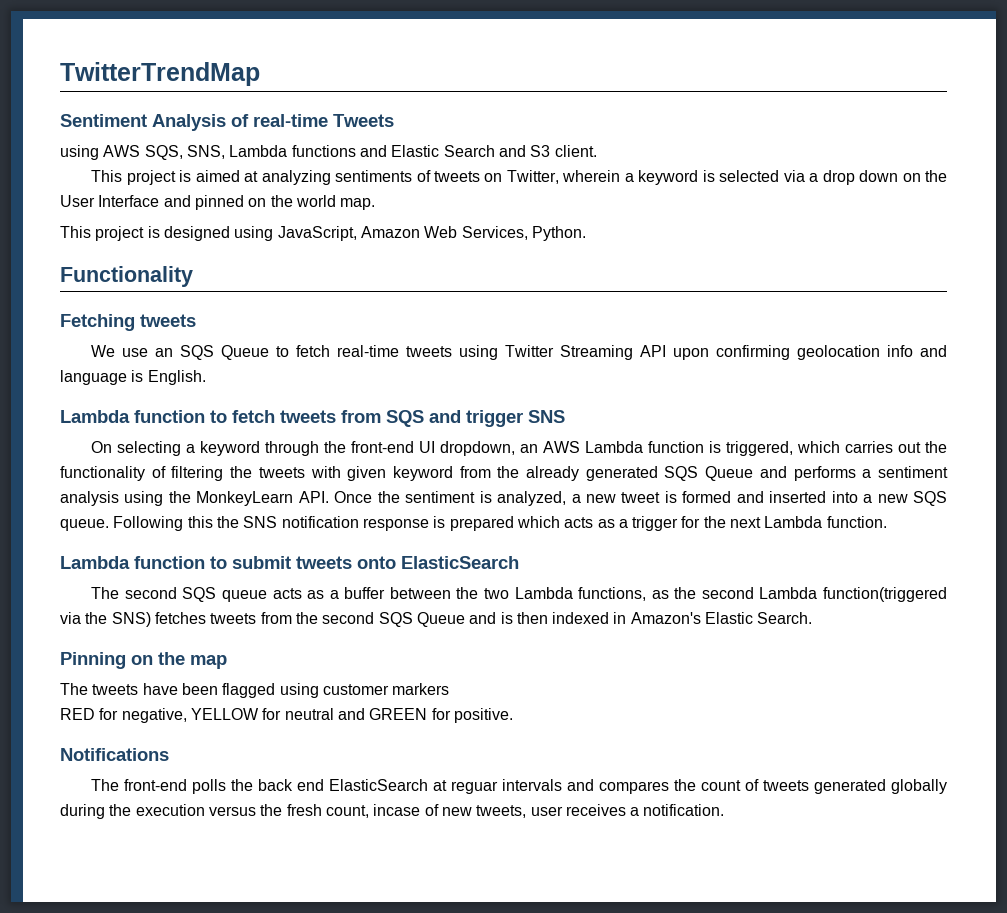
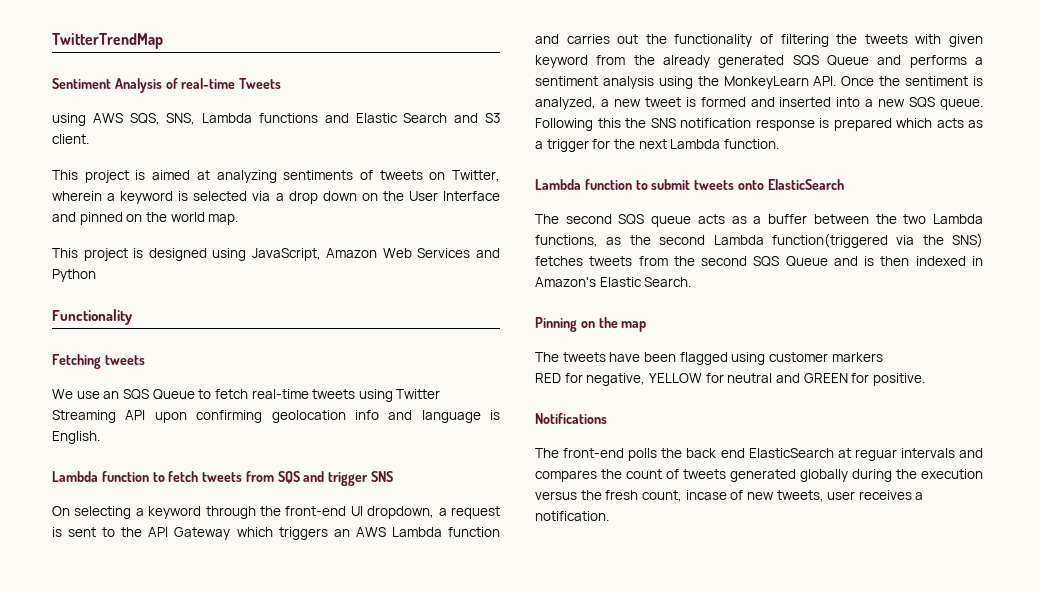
- This project is designed using JavaScript, Amazon Web Services, Python.
+ This project is designed using JavaScript, Amazon Web Services and Python
- On selecting a keyword through the front-end UI dropdown, an AWS Lambda function is triggered, which carries out the functionality of filtering the tweets with given keyword from the already generated SQS Queue and performs a sentiment analysis using the MonkeyLearn API. Once the sentiment is analyzed, a new tweet is formed and inserted into a new SQS queue.
+ On selecting a keyword through the front-end UI dropdown, a request is sent to the API Gateway which triggers an AWS Lambda function and carries out the functionality of filtering the tweets with given keyword from the already generated SQS Queue and performs a sentiment analysis using the MonkeyLearn API. Once the sentiment is analyzed, a new tweet is formed and inserted into a new SQS queue.

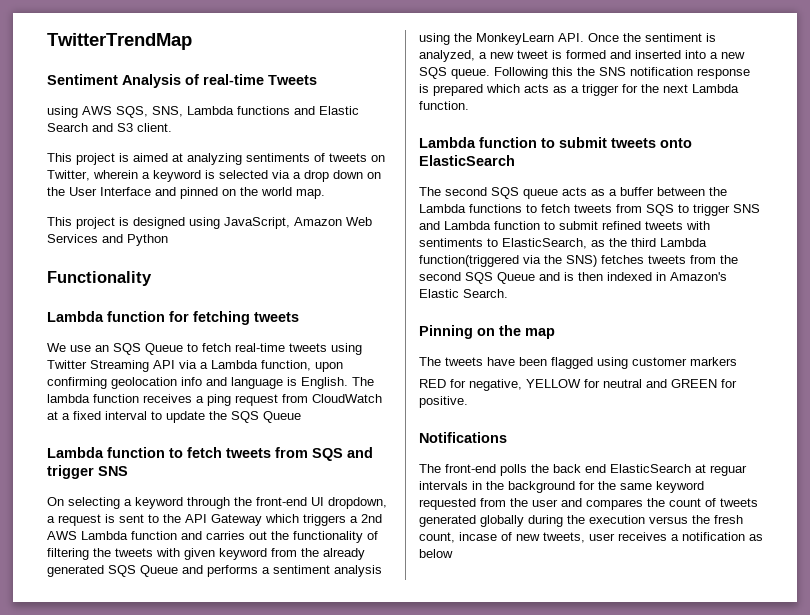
- Fetching tweets
+ Lambda function for fetching tweets
- We use an SQS Queue to fetch real-time tweets using Twitter Streaming API upon confirming geolocation info and language is English.
+ We use an SQS Queue to fetch real-time tweets using Twitter Streaming API via a Lambda function, upon confirming geolocation info and language is English. The lambda function receives a ping request from CloudWatch at a fixed interval to update the SQS Queue
- On selecting a keyword through the front-end UI dropdown, a request is sent to the API Gateway which triggers an AWS Lambda function and carries out the functionality of filtering the tweets with given keyword from the already generated SQS Queue and performs a sentiment analysis using the MonkeyLearn API. Once the sentiment is analyzed, a new tweet is formed and inserted into a new SQS queue.
+ On selecting a keyword through the front-end UI dropdown, a request is sent to the API Gateway which triggers a 2nd AWS Lambda function and carries out the functionality of filtering the tweets with given keyword from the already generated SQS Queue and performs a sentiment analysis using the MonkeyLearn API. Once the sentiment is analyzed, a new tweet is formed and inserted into a new SQS queue.
- The second SQS queue acts as a buffer between the two Lambda functions, as the second Lambda function(triggered via the SNS) fetches tweets from the second SQS Queue and is then indexed in Amazon's Elastic Search.
+ The second SQS queue acts as a buffer between the Lambda functions to fetch tweets from SQS to trigger SNS and Lambda function to submit refined tweets with sentiments to ElasticSearch, as the third Lambda function(triggered via the SNS) fetches tweets from the second SQS Queue and is then indexed in Amazon's Elastic Search.
- The front-end polls the back end ElasticSearch at reguar intervals and compares the count of tweets generated globally during the execution versus the fresh count, incase of new tweets, user receives a notification.
+ The front-end polls the back end ElasticSearch at reguar intervals in the background for the same keyword requested from the user and compares the count of tweets generated globally during the execution versus the fresh count, incase of new tweets, user receives a notification as below

